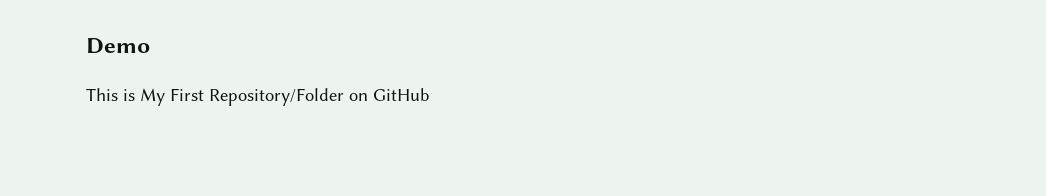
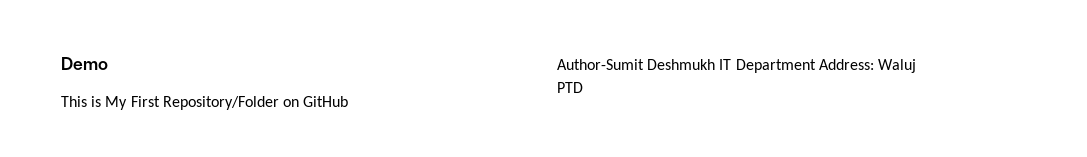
+ Author-Sumit Deshmukh IT Department Address: Waluj
+ PTD

